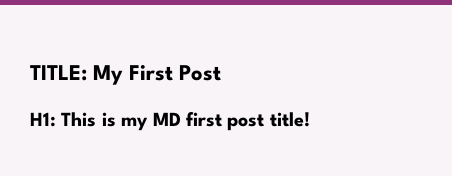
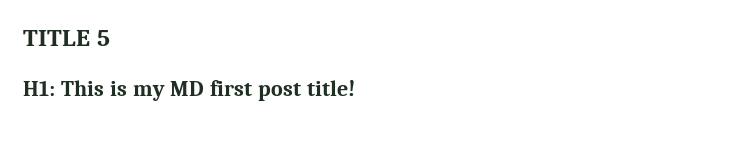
- TITLE: My First Post
+ TITLE 5

